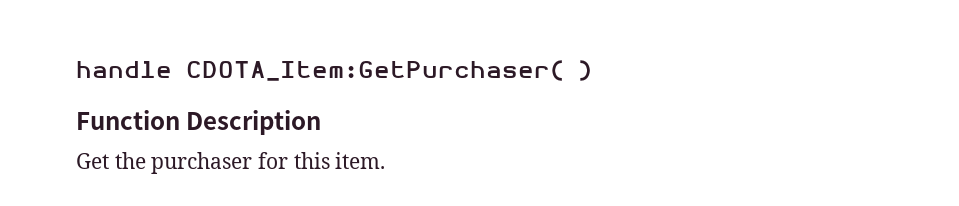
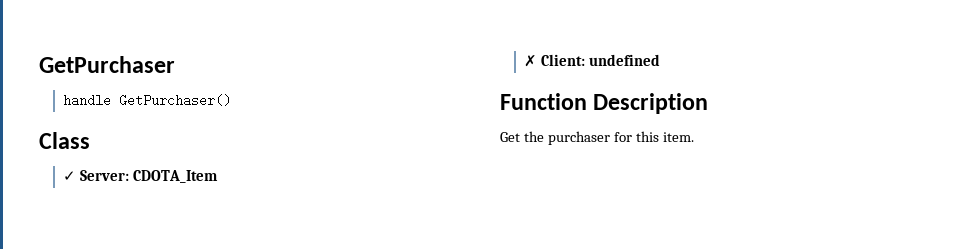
- handle CDOTA_Item:GetPurchaser( )
+ GetPurchaser
+ handle GetPurchaser()
+ Class
+ ✓ Server: CDOTA_Item
+ ✗ Client: undefined

